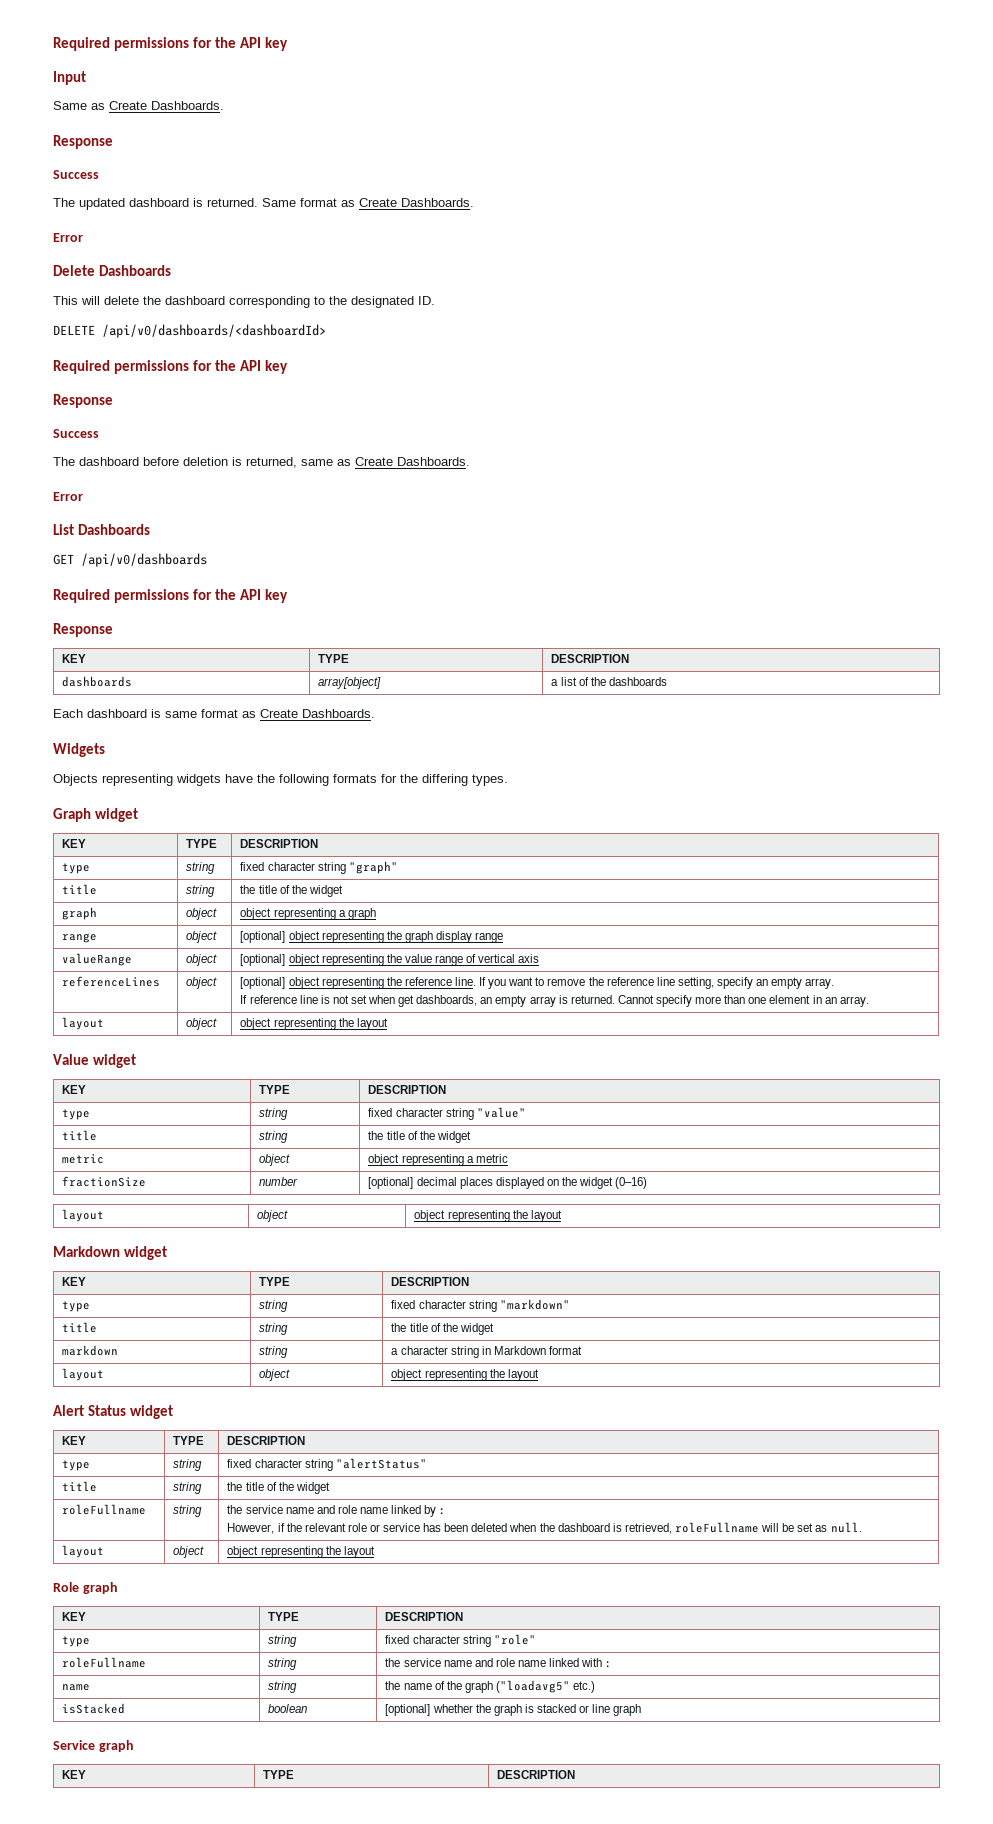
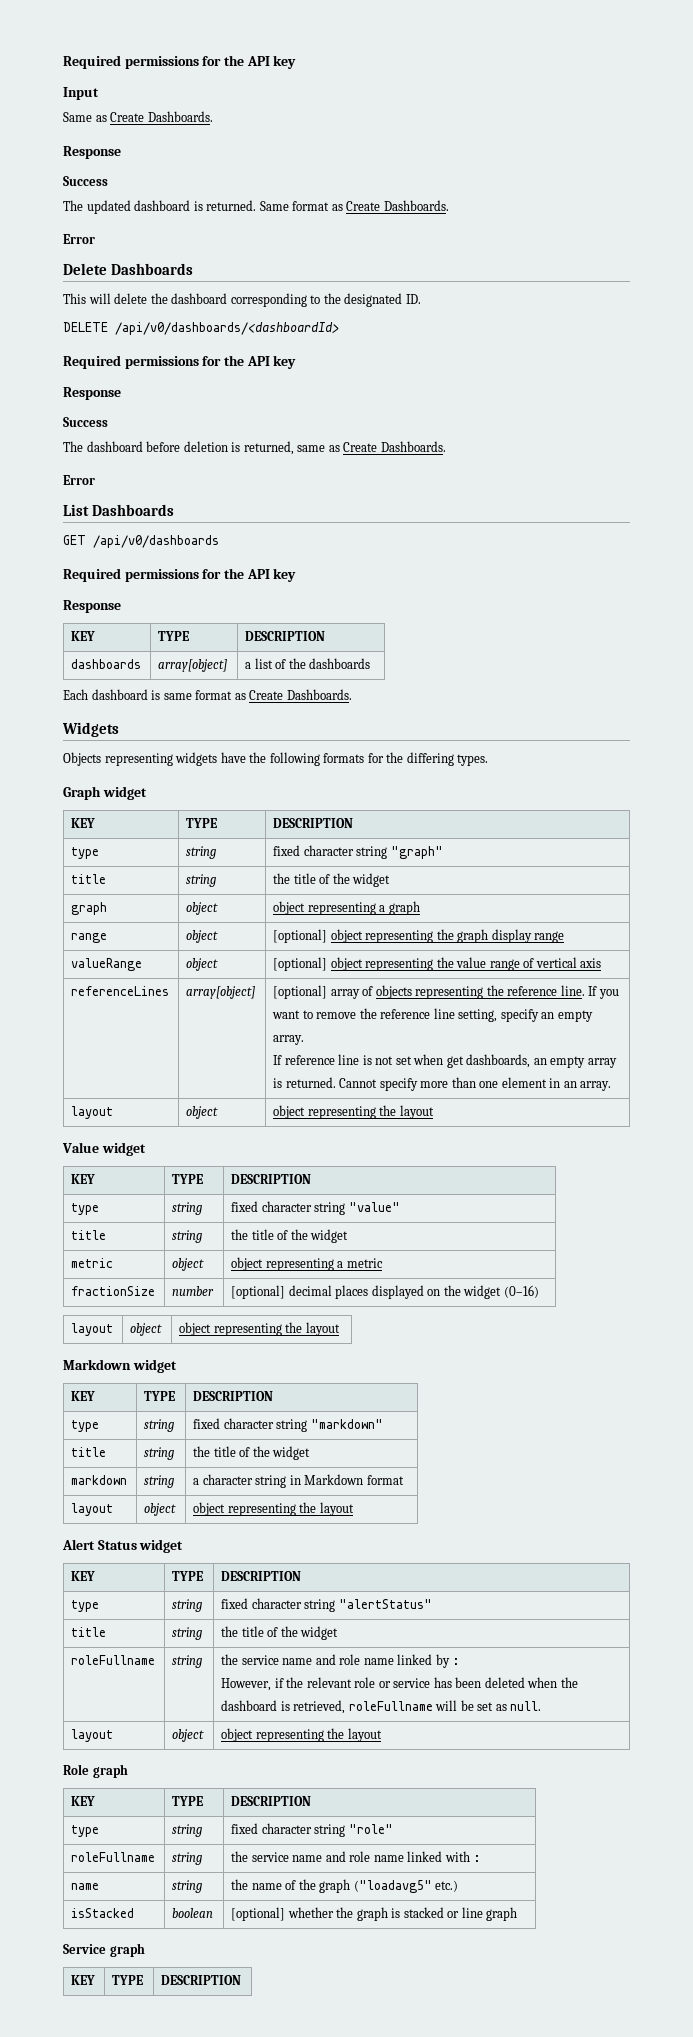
- object | [optional] object representing the reference line.
+ array[object] | [optional] array of objects representing the reference line.

